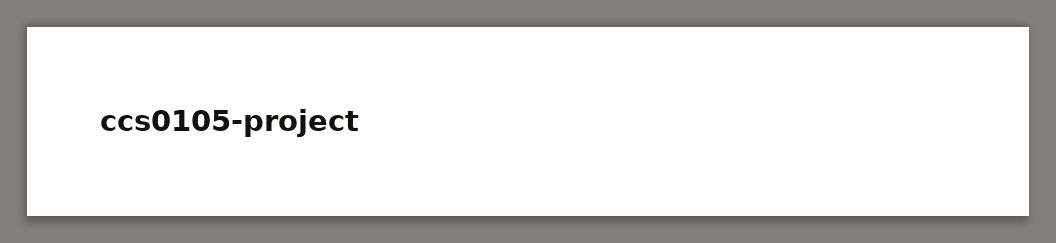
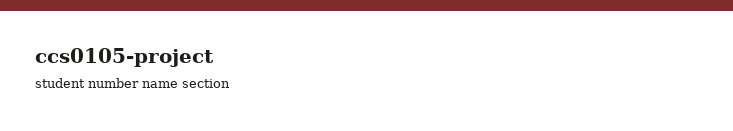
+ student number name section

